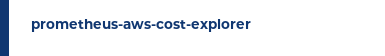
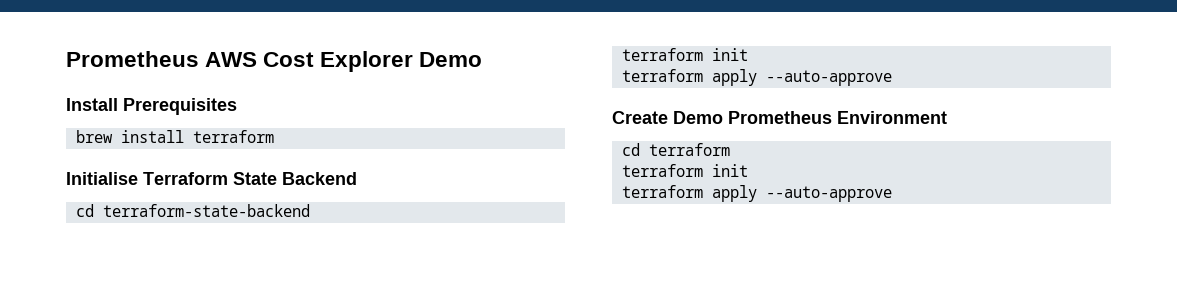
- prometheus-aws-cost-explorer
+ Prometheus AWS Cost Explorer Demo
+ Install Prerequisites
+ brew install terraform
+ Initialise Terraform State Backend
+ cd terraform-state-backend
+ terraform init
+ terraform apply --auto-approve
+ Create Demo Prometheus Environment
+ cd terraform
+ terraform init
+ terraform apply --auto-approve

